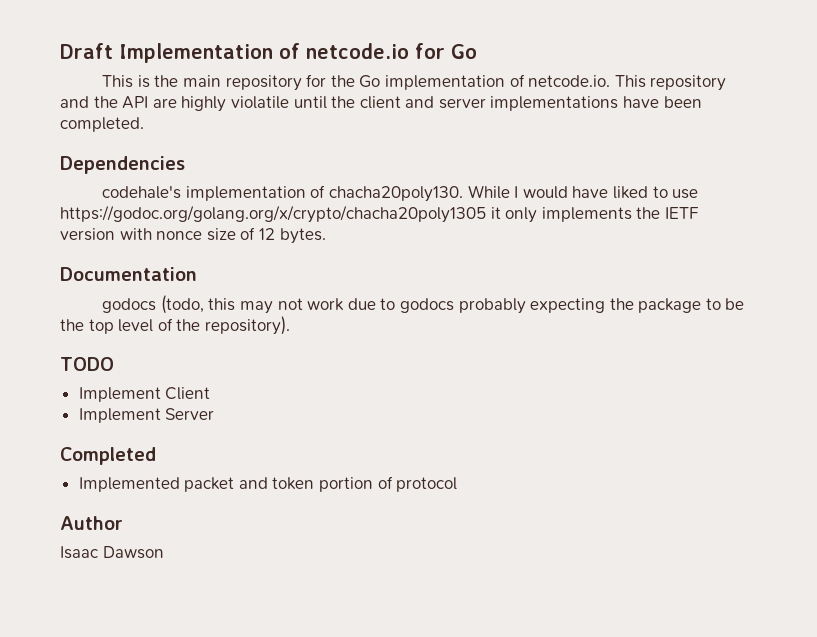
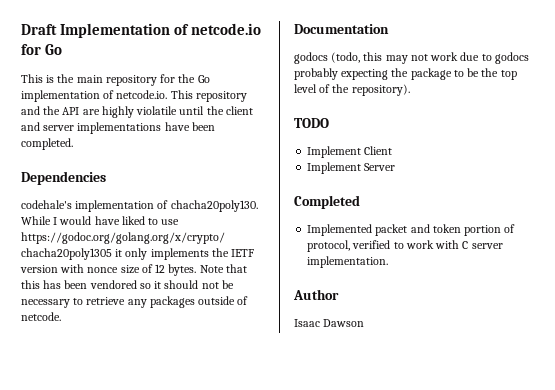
+ Note that this has been vendored so it should not be necessary to retrieve any packages outside of netcode.
- Implemented packet and token portion of protocol
+ Implemented packet and token portion of protocol, verified to work with C server implementation.

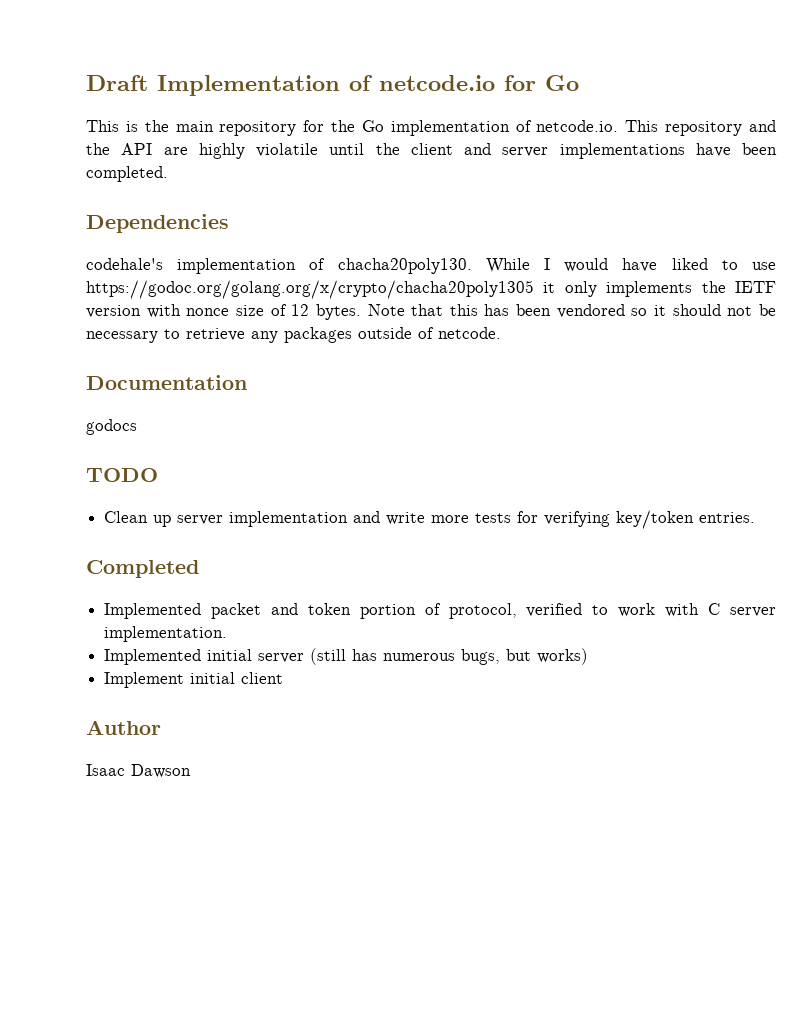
- godocs (todo, this may not work due to godocs probably expecting the package to be the top level of the repository).
+ godocs
  TODO
- Implement Client
- Implement Server
+ Clean up server implementation and write more tests for verifying key/token entries.
+ Implemented initial server (still has numerous bugs, but works)
+ Implement initial client

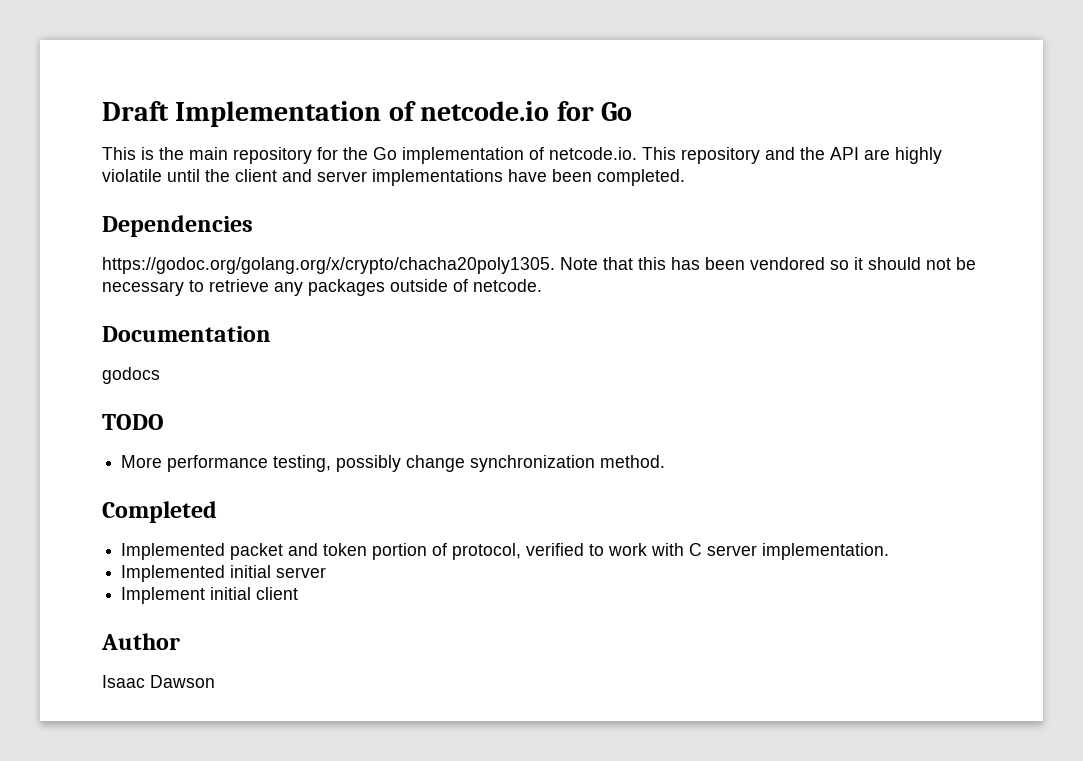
- codehale's implementation of chacha20poly130. While I would have liked to use https://godoc.org/golang.org/x/crypto/chacha20poly1305 it only implements the IETF version with nonce size of 12 bytes. Note that this has been vendored so it should not be necessary to retrieve any packages outside of netcode.
+ https://godoc.org/golang.org/x/crypto/chacha20poly1305. Note that this has been vendored so it should not be necessary to retrieve any packages outside of netcode.
- Clean up server implementation and write more tests for verifying key/token entries.
+ More performance testing, possibly change synchronization method.
- Implemented initial server (still has numerous bugs, but works)
+ Implemented initial server

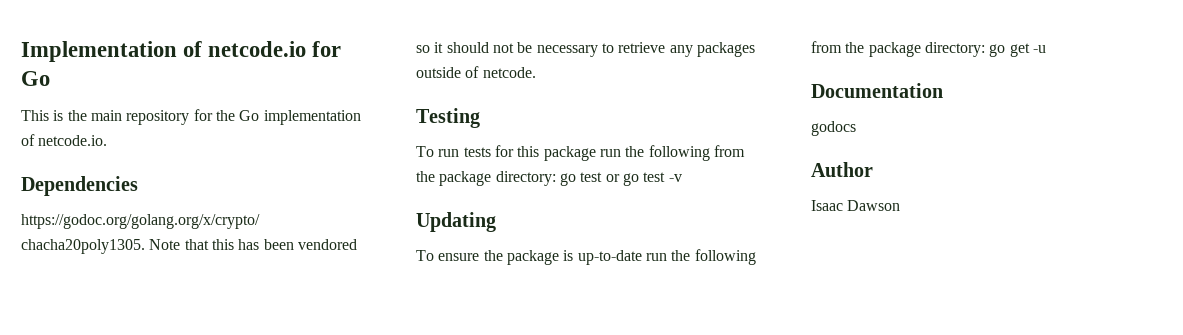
- Draft Implementation of netcode.io for Go
+ Implementation of netcode.io for Go
- This is the main repository for the Go implementation of netcode.io. This repository and the API are highly violatile until the client and server implementations have been completed.
+ This is the main repository for the Go implementation of netcode.io.
+ Testing
+ To run tests for this package run the following from the package directory: go test or go test -v
+ Updating
+ To ensure the package is up-to-date run the following from the package directory: go get -u
  Documentation
  godocs
- TODO
- More performance testing, possibly change synchronization method.
- Completed
- Implemented packet and token portion of protocol, verified to work with C server implementation.
- Implemented initial server
- Implement initial client

